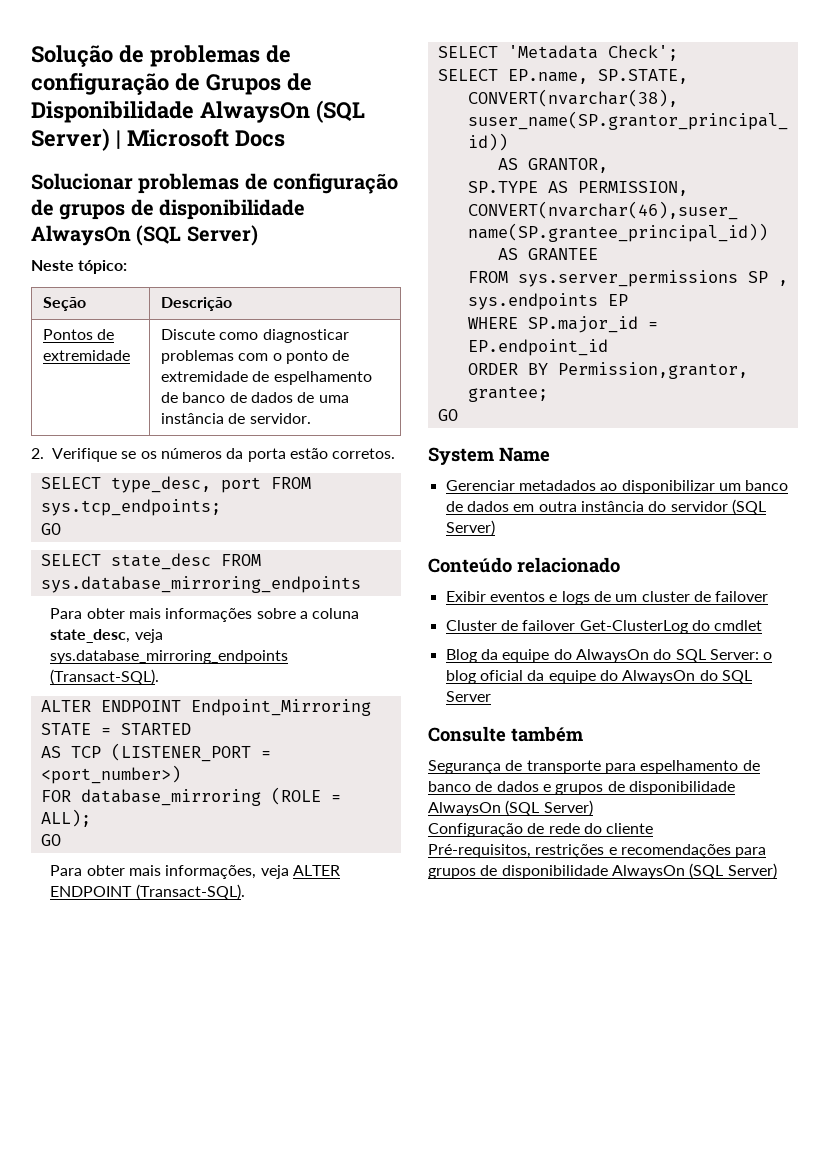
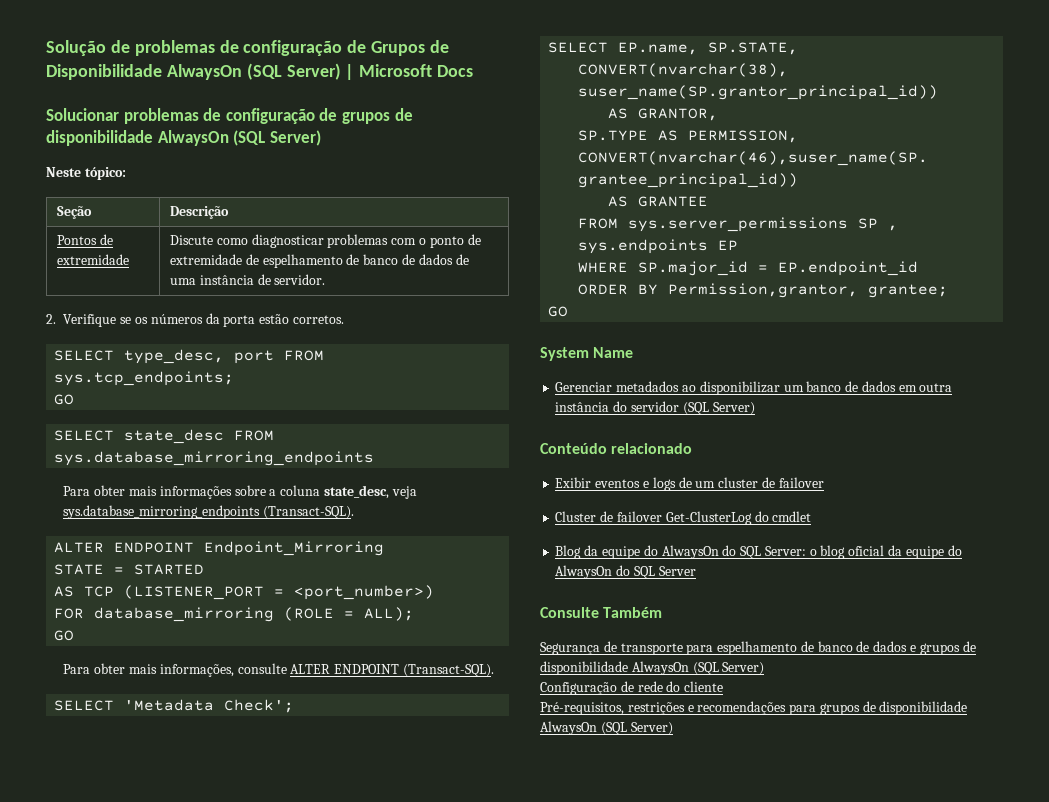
- Para obter mais informações, veja ALTER ENDPOINT (Transact-SQL).
+ Para obter mais informações, consulte ALTER ENDPOINT (Transact-SQL).
- Consulte também
+ Consulte Também

